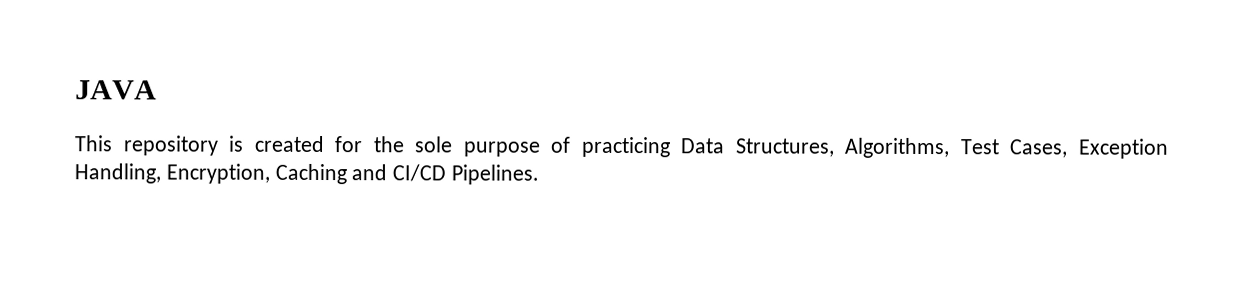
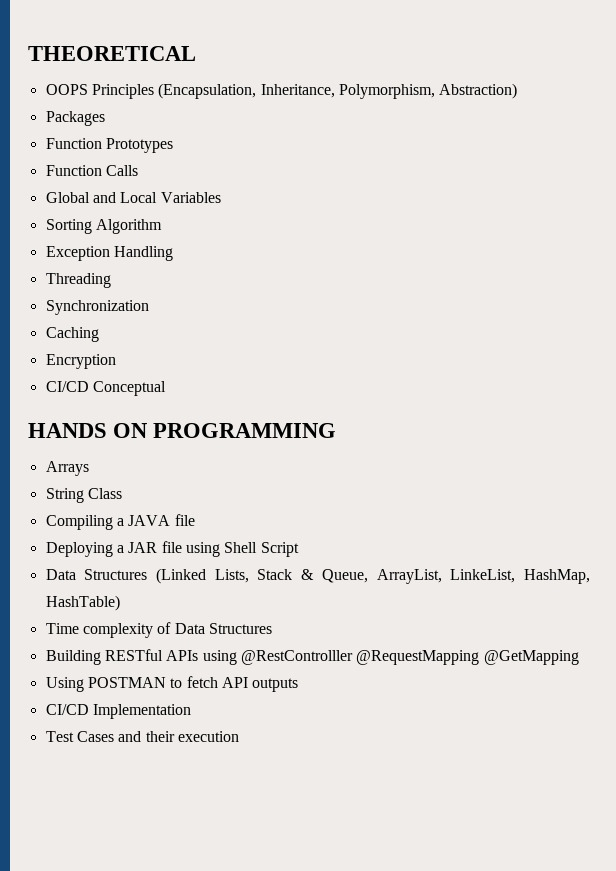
- JAVA
- This repository is created for the sole purpose of practicing Data Structures, Algorithms, Test Cases, Exception Handling, Encryption, Caching and CI/CD Pipelines.
+ THEORETICAL
+ OOPS Principles (Encapsulation, Inheritance, Polymorphism, Abstraction)
+ Packages
+ Function Prototypes
+ Function Calls
+ Global and Local Variables
+ Sorting Algorithm
+ Exception Handling
+ Threading
+ Synchronization
+ Caching
+ Encryption
+ CI/CD Conceptual
+ HANDS ON PROGRAMMING
+ Arrays
+ String Class
+ Compiling a JAVA file
+ Deploying a JAR file using Shell Script
+ Data Structures (Linked Lists, Stack & Queue, ArrayList, LinkeList, HashMap, HashTable)
+ Time complexity of Data Structures
+ Building RESTful APIs using @RestControlller @RequestMapping @GetMapping
+ Using POSTMAN to fetch API outputs
+ CI/CD Implementation
+ Test Cases and their execution

